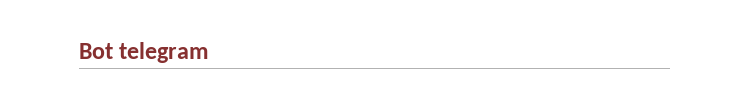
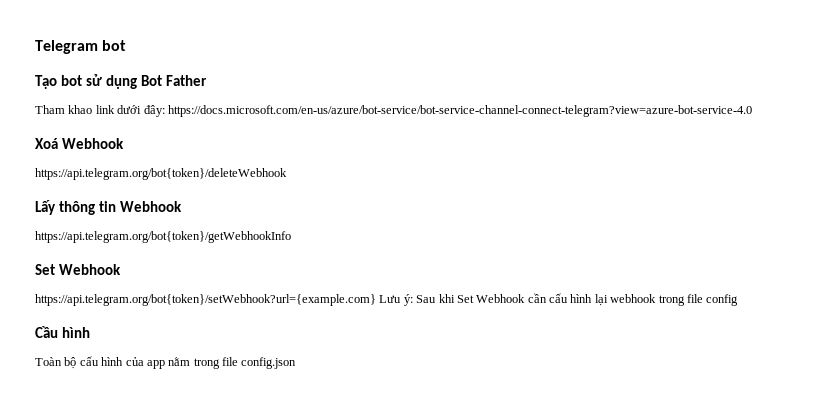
- Bot telegram
+ Telegram bot
+ Tạo bot sử dụng Bot Father
+ Tham khao link dưới đây: https://docs.microsoft.com/en-us/azure/bot-service/bot-service-channel-connect-telegram?view=azure-bot-service-4.0
+ Xoá Webhook
+ https://api.telegram.org/bot{token}/deleteWebhook
+ Lấy thông tin Webhook
+ https://api.telegram.org/bot{token}/getWebhookInfo
+ Set Webhook
+ https://api.telegram.org/bot{token}/setWebhook?url={example.com} Lưu ý: Sau khi Set Webhook cần cấu hình lại webhook trong file config
+ Cầu hình
+ Toàn bộ cấu hình của app nằm trong file config.json

